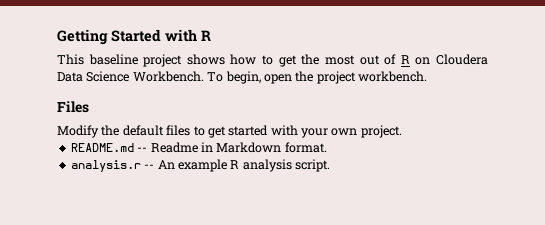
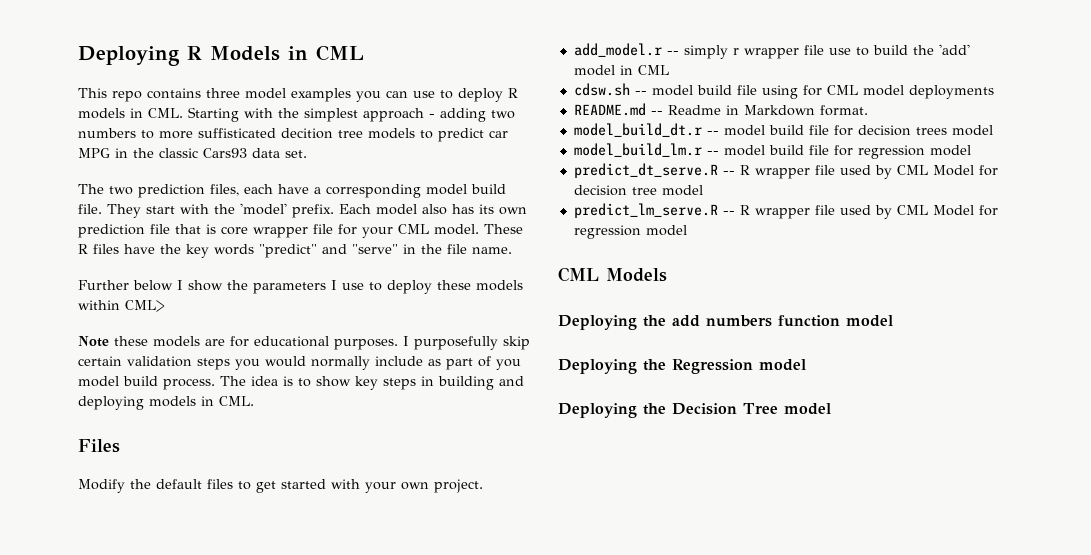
- Getting Started with R
- This baseline project shows how to get the most out of R on Cloudera Data Science Workbench. To begin, open the project workbench.
+ Deploying R Models in CML
+ This repo contains three model examples you can use to deploy R models in CML. Starting with the simplest approach - adding two numbers to more suffisticated decition tree models to predict car MPG in the classic Cars93 data set.
+ The two prediction files, each have a corresponding model build file. They start with the 'model' prefix. Each model also has its own prediction file that is core wrapper file for your CML model. These R files have the key words "predict" and "serve" in the file name.
+ Further below I show the parameters I use to deploy these models within CML>
+ Note these models are for educational purposes. I purposefully skip certain validation steps you would normally include as part of you model build process. The idea is to show key steps in building and deploying models in CML.
+ add_model.r -- simply r wrapper file use to build the 'add' model in CML
+ cdsw.sh -- model build file using for CML model deployments
- analysis.r -- An example R analysis script.
+ model_build_dt.r -- model build file for decision trees model
+ model_build_lm.r -- model build file for regression model
+ predict_dt_serve.R -- R wrapper file used by CML Model for decision tree model
+ predict_lm_serve.R -- R wrapper file used by CML Model for regression model
+ CML Models
+ Deploying the add numbers function model
+ Deploying the Regression model
+ Deploying the Decision Tree model

